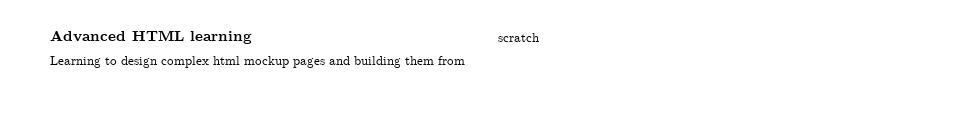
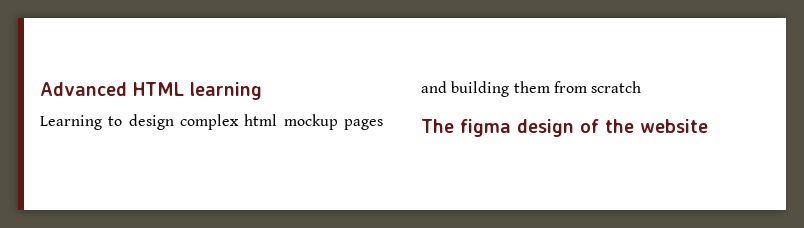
+ The figma design of the website

